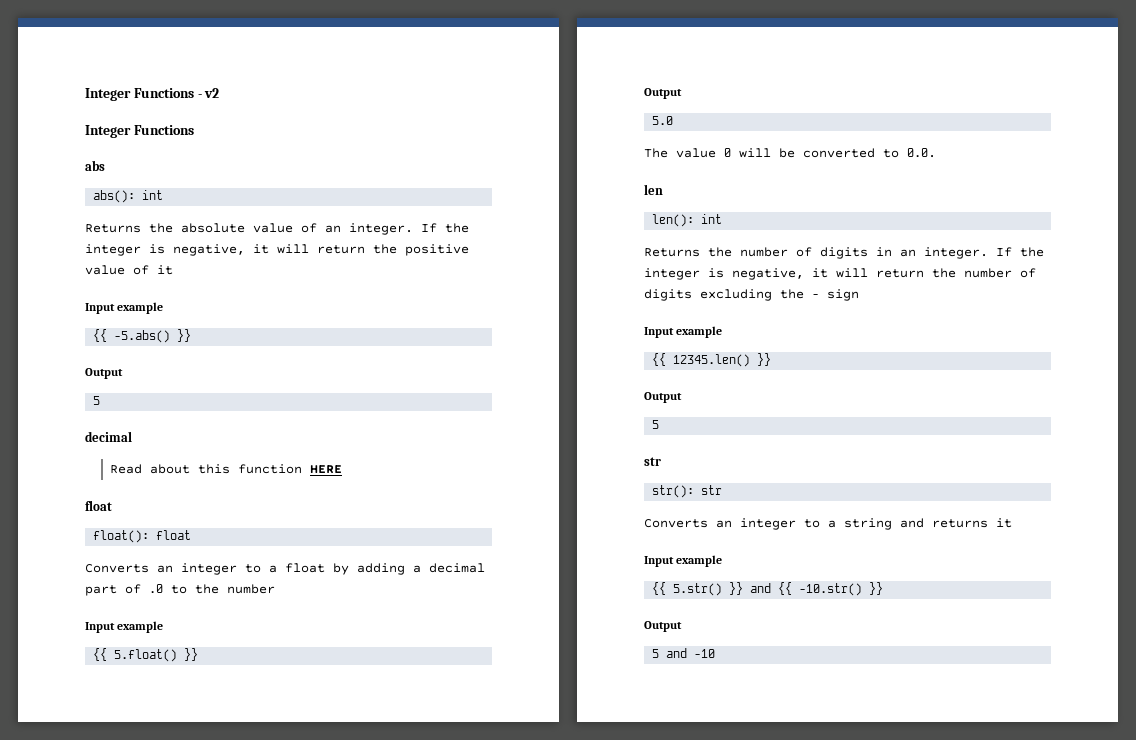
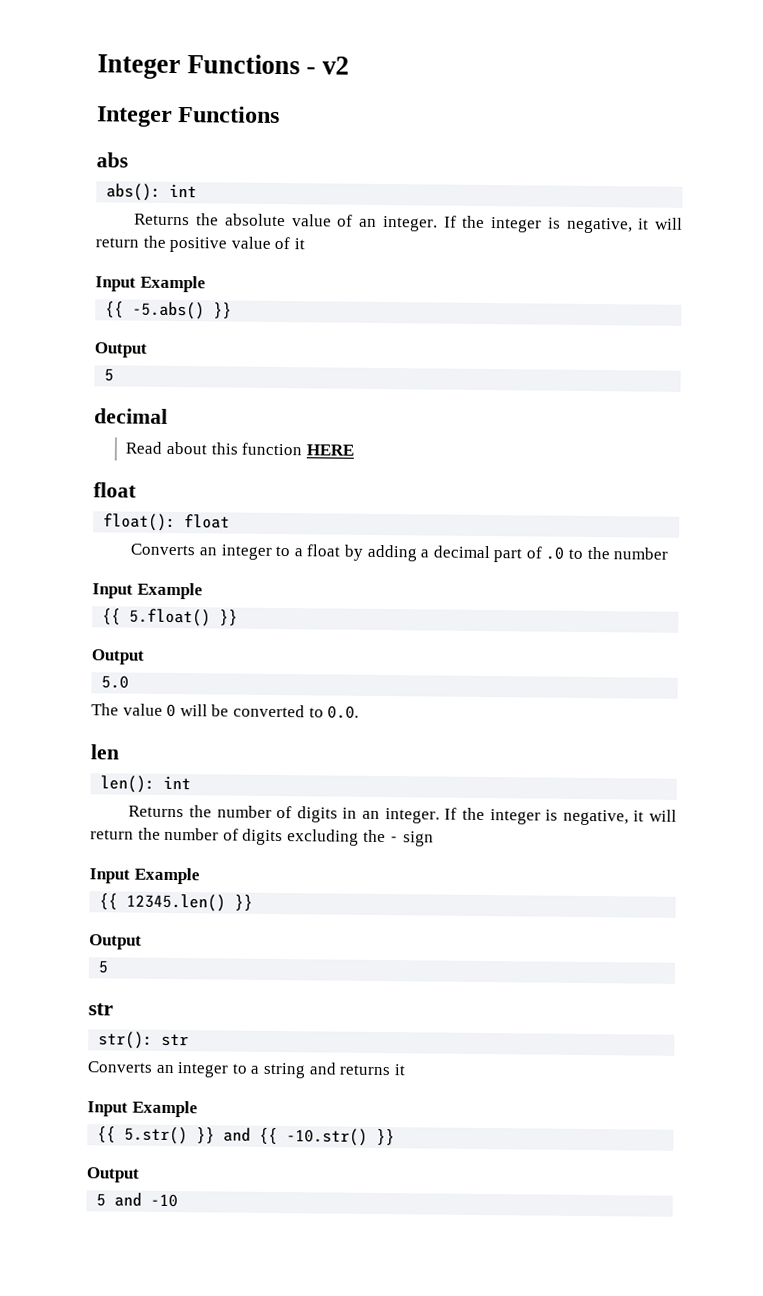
  If the integer is negative, it will return the positive value of it
- Input example
+ Input Example
  Converts an integer to a float by adding a decimal part of .0 to the number
- Input example
+ Input Example
  If the integer is negative, it will return the number of digits excluding the - sign
- Input example
+ Input Example
  Converts an integer to a string and returns it
- Input example
+ Input Example

